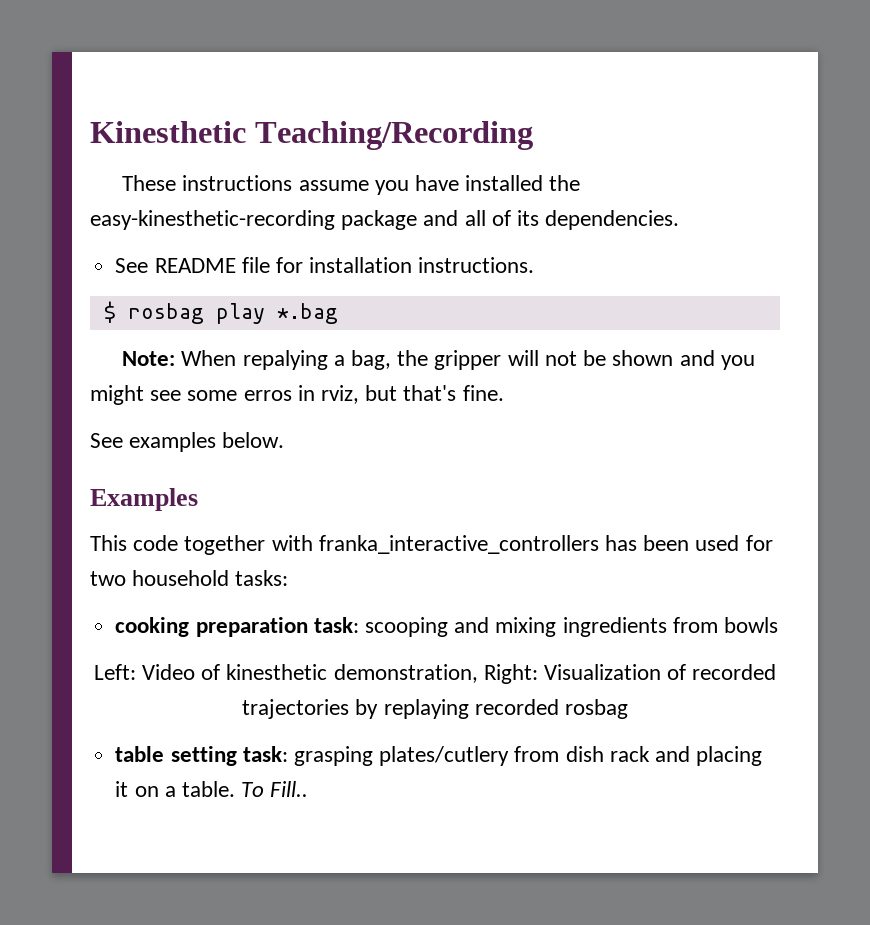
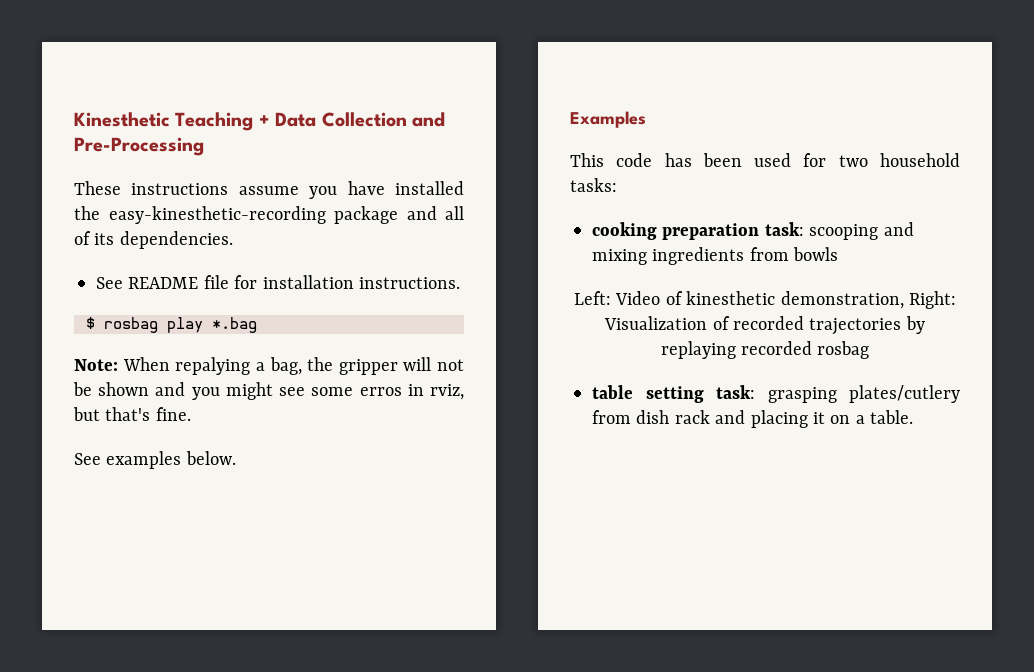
- Kinesthetic Teaching/Recording
+ Kinesthetic Teaching + Data Collection and Pre-Processing
- This code together with franka_interactive_controllers has been used for two household tasks:
+ This code has been used for two household tasks:
- To Fill..

